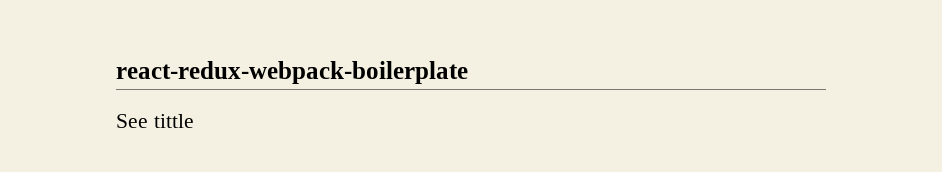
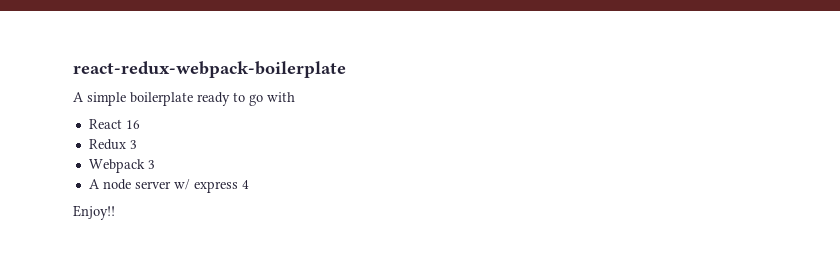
- See tittle
+ A simple boilerplate ready to go with
+ React 16
+ Redux 3
+ Webpack 3
+ A node server w/ express 4
+ Enjoy!!

